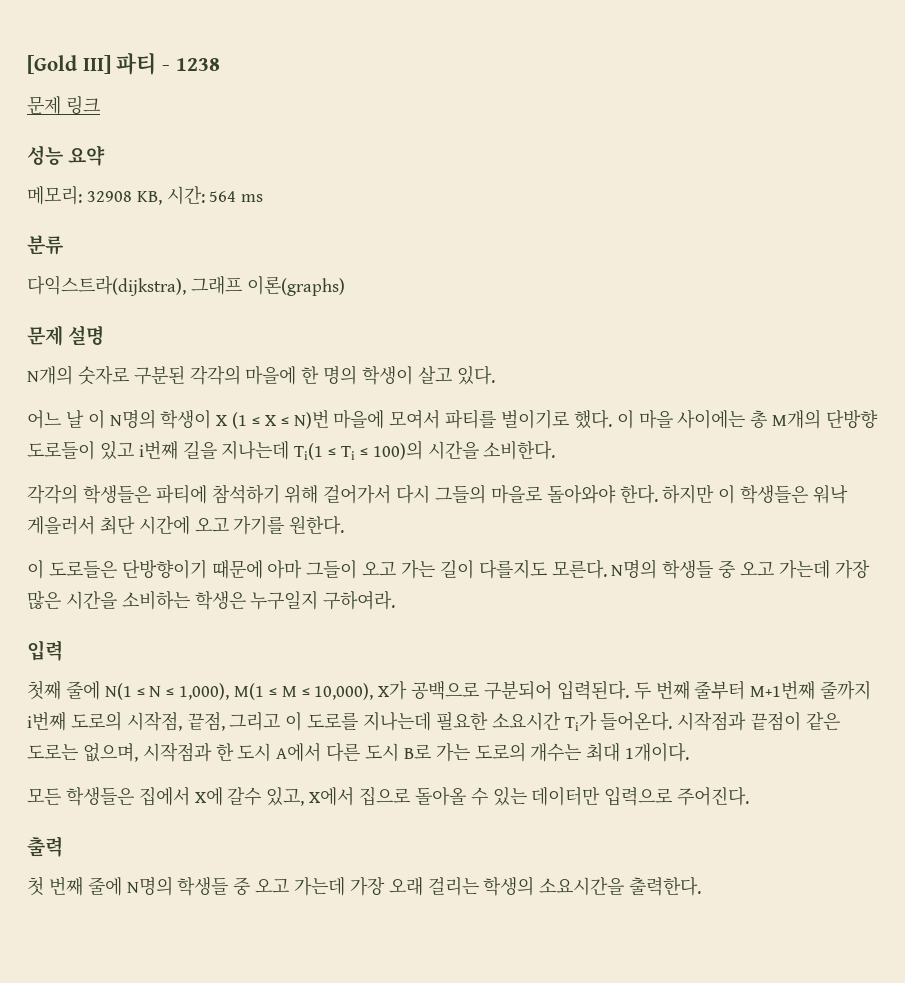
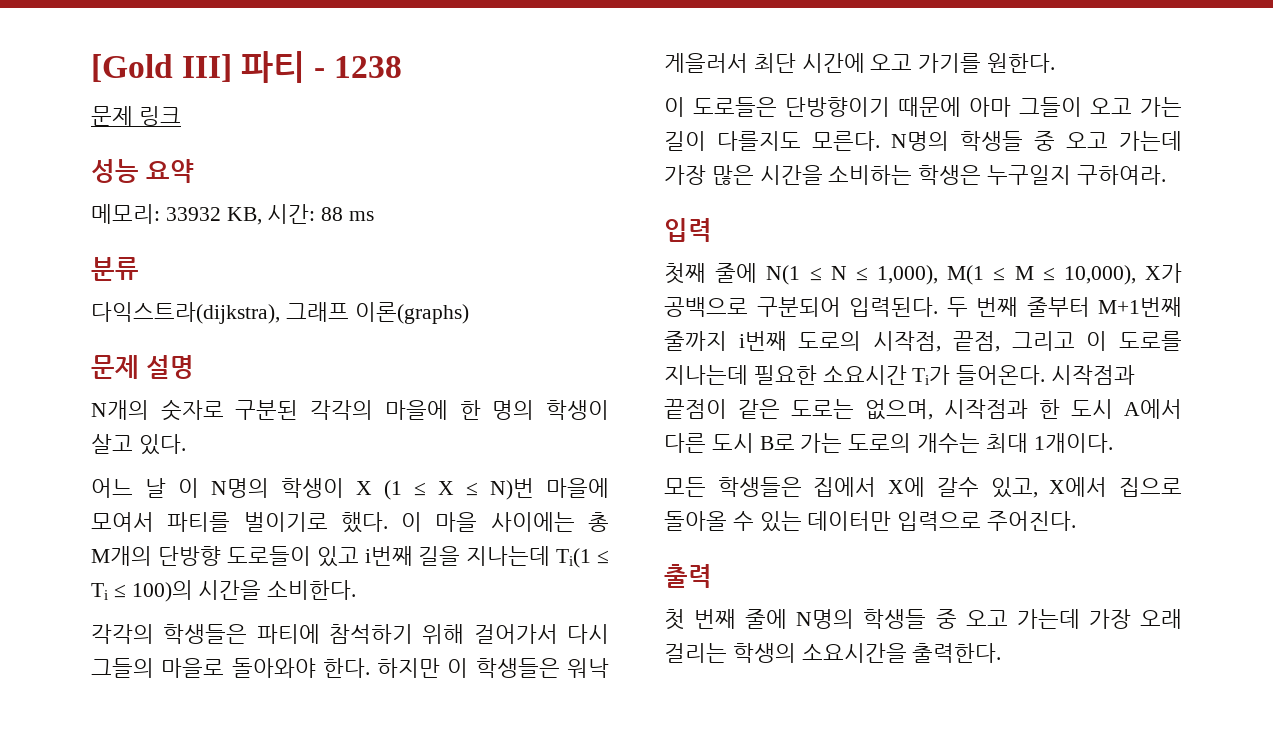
- 메모리: 32908 KB, 시간: 564 ms
+ 메모리: 33932 KB, 시간: 88 ms

